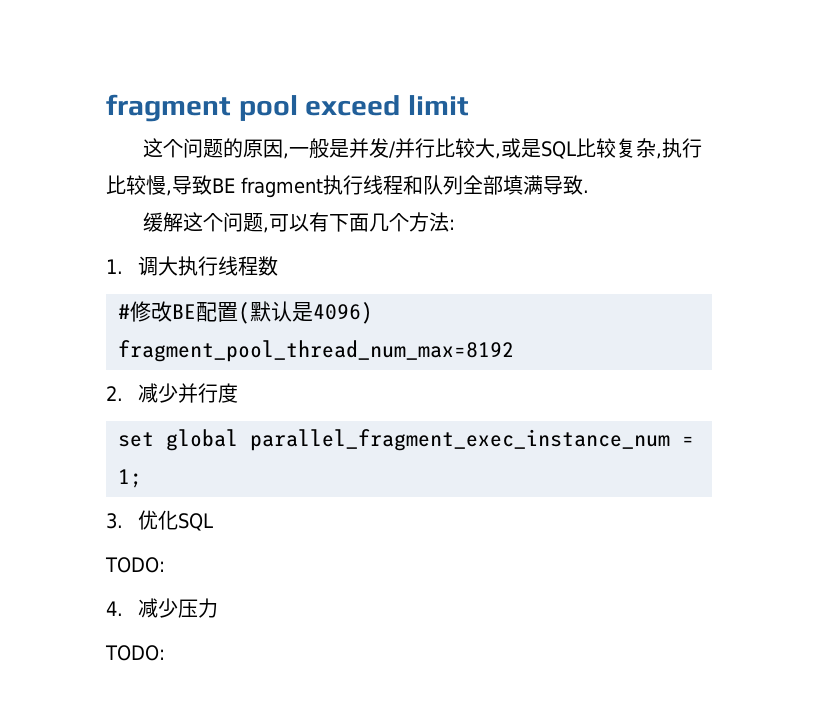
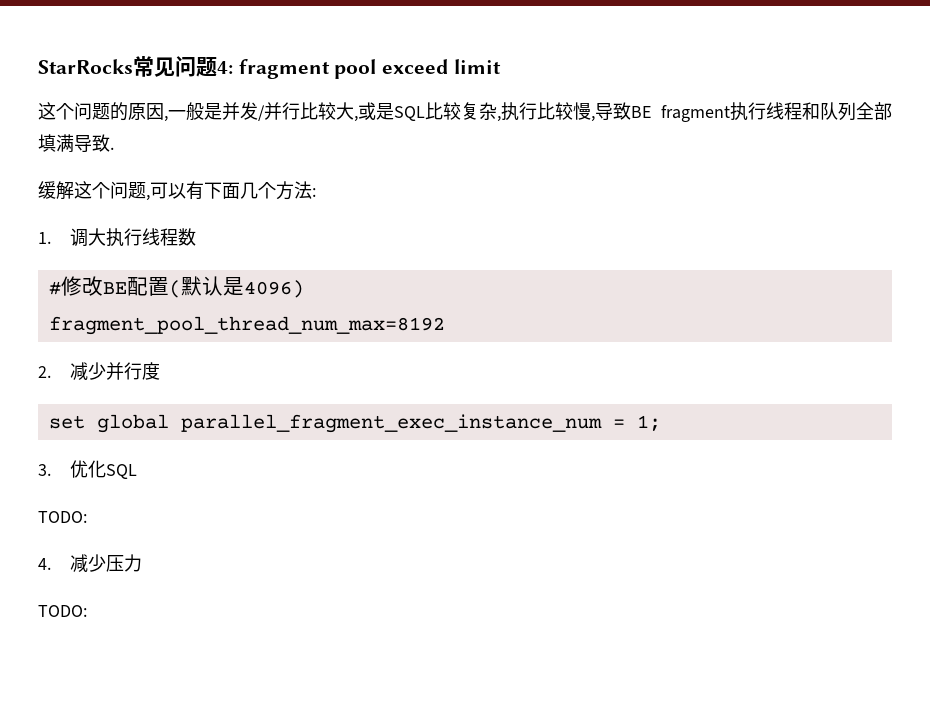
- fragment pool exceed limit
+ StarRocks常见问题4: fragment pool exceed limit

